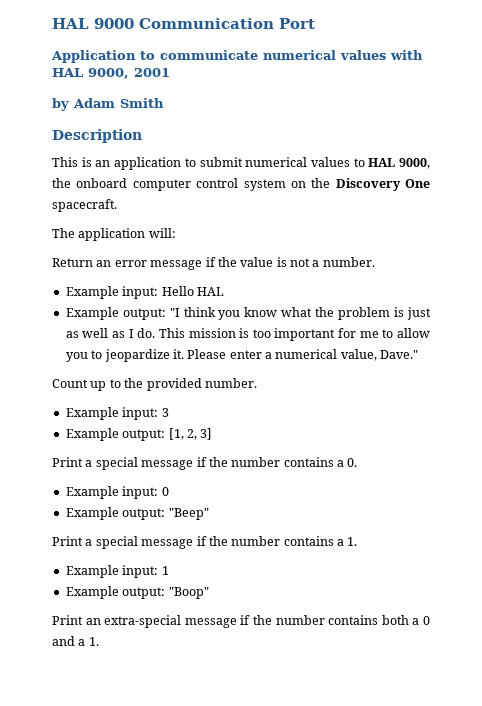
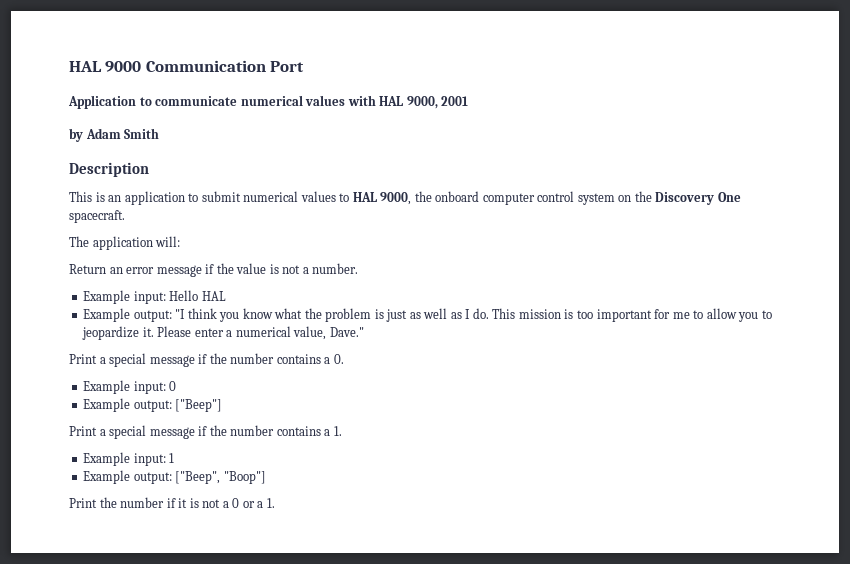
- Count up to the provided number.
- Example input: 3
- Example output: [1, 2, 3]
- Example output: "Beep"
+ Example output: ["Beep"]
- Example output: "Boop"
- Print an extra-special message if the number contains both a 0 and a 1.
+ Example output: ["Beep", "Boop"]
+ Print the number if it is not a 0 or a 1.

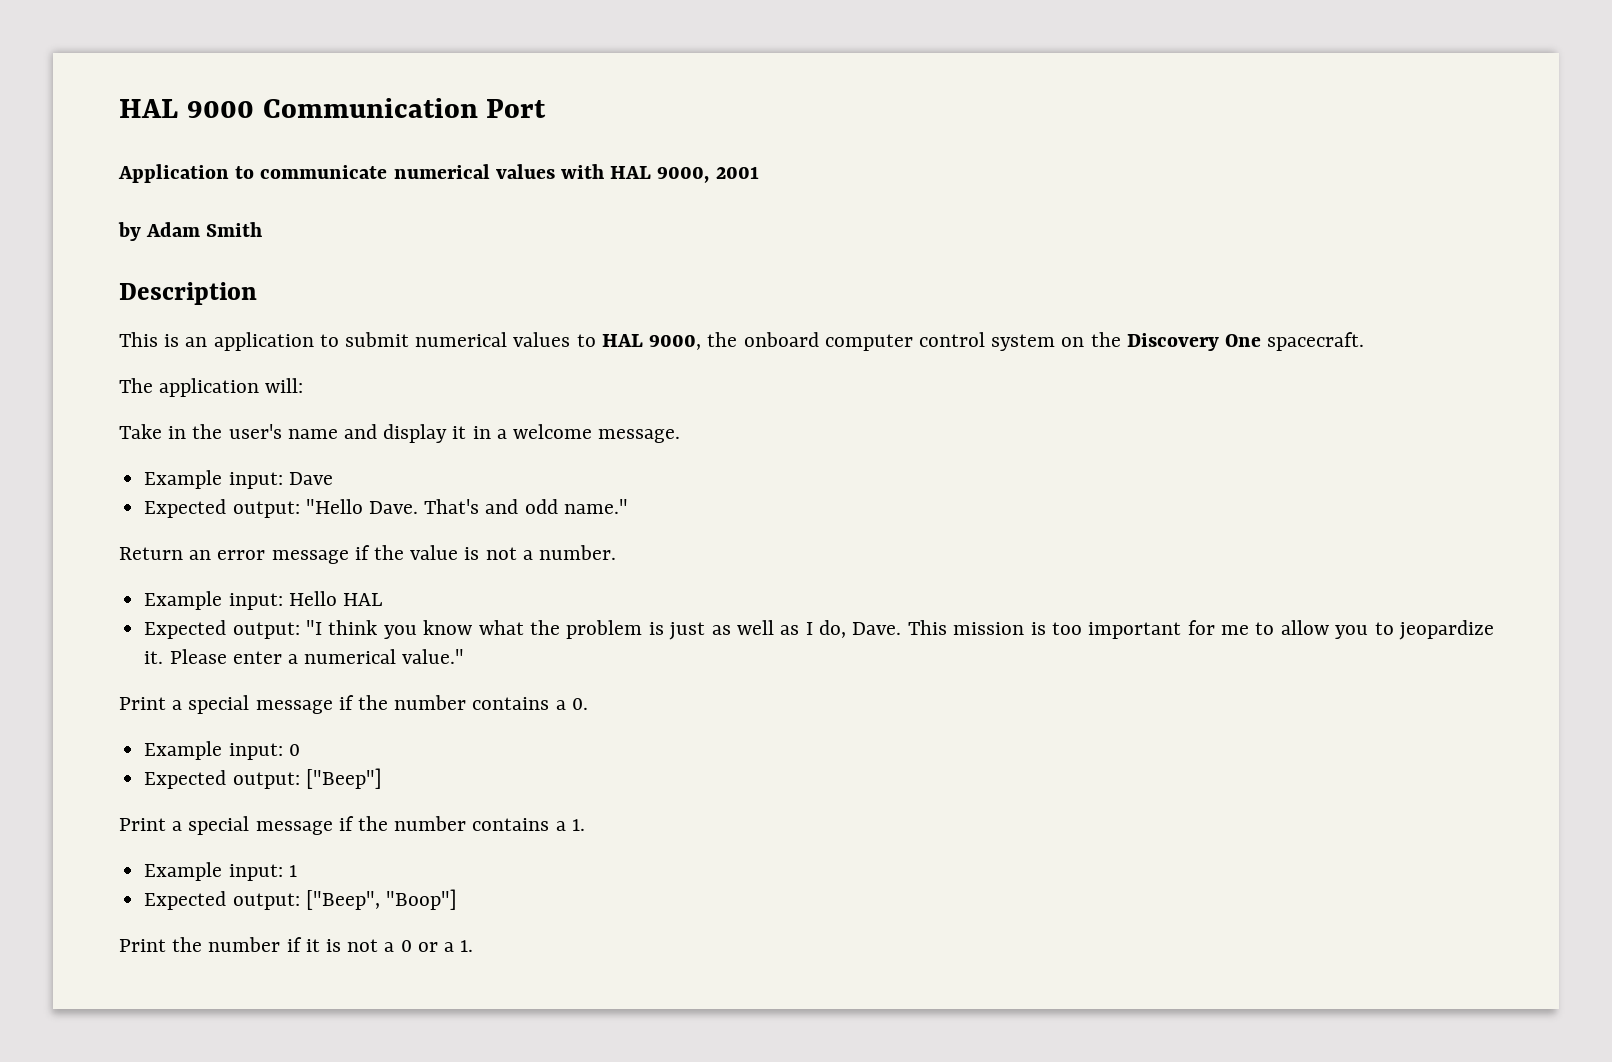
+ Take in the user's name and display it in a welcome message.
+ Example input: Dave
+ Expected output: "Hello Dave. That's and odd name."
- Example output: "I think you know what the problem is just as well as I do.
+ Expected output: "I think you know what the problem is just as well as I do, Dave.
- Please enter a numerical value, Dave."
+ Please enter a numerical value."
- Example output: ["Beep"]
+ Expected output: ["Beep"]
- Example output: ["Beep", "Boop"]
+ Expected output: ["Beep", "Boop"]

